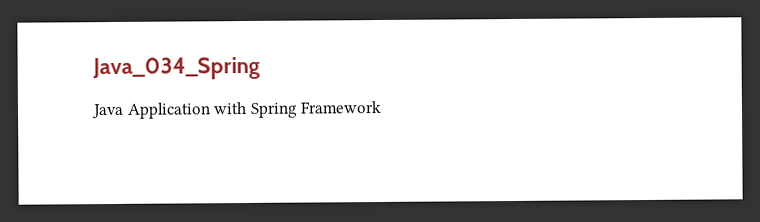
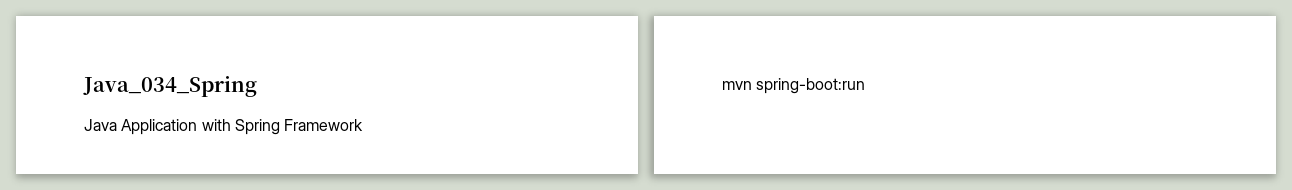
+ mvn spring-boot:run

